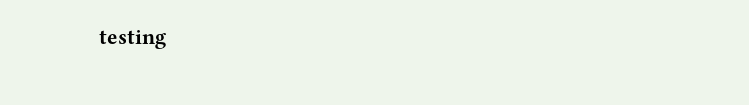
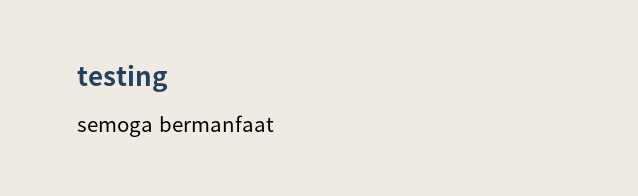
+ semoga bermanfaat

